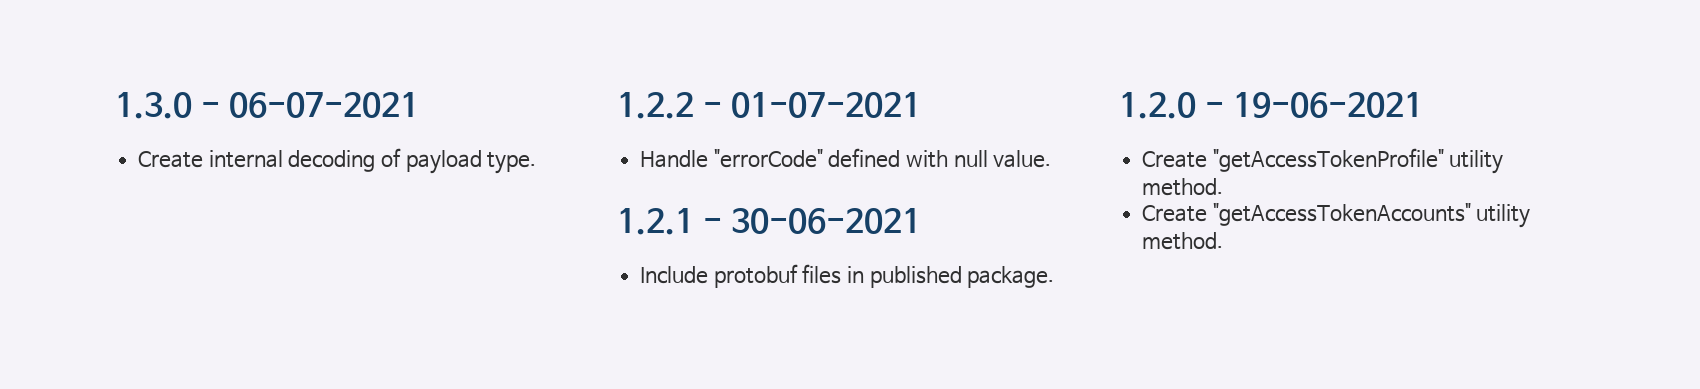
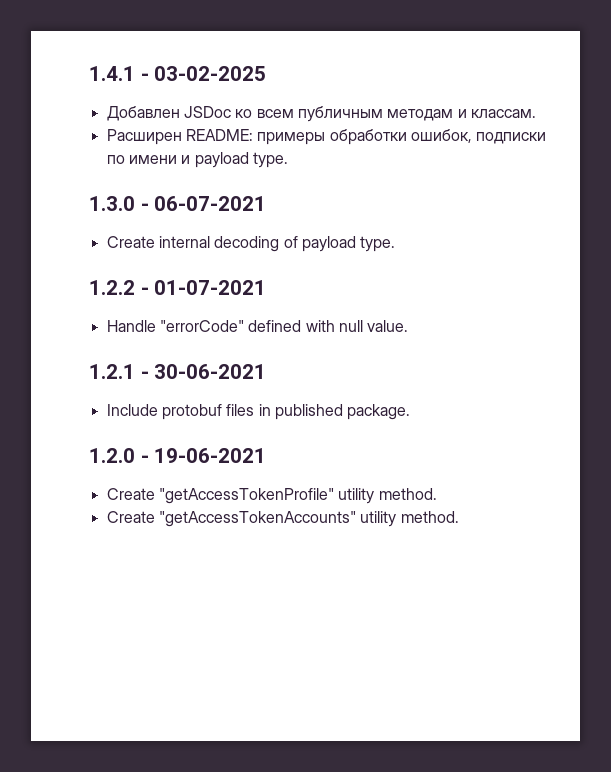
+ 1.4.1 - 03-02-2025
+ Добавлен JSDoc ко всем публичным методам и классам.
+ Расширен README: примеры обработки ошибок, подписки по имени и payload type.

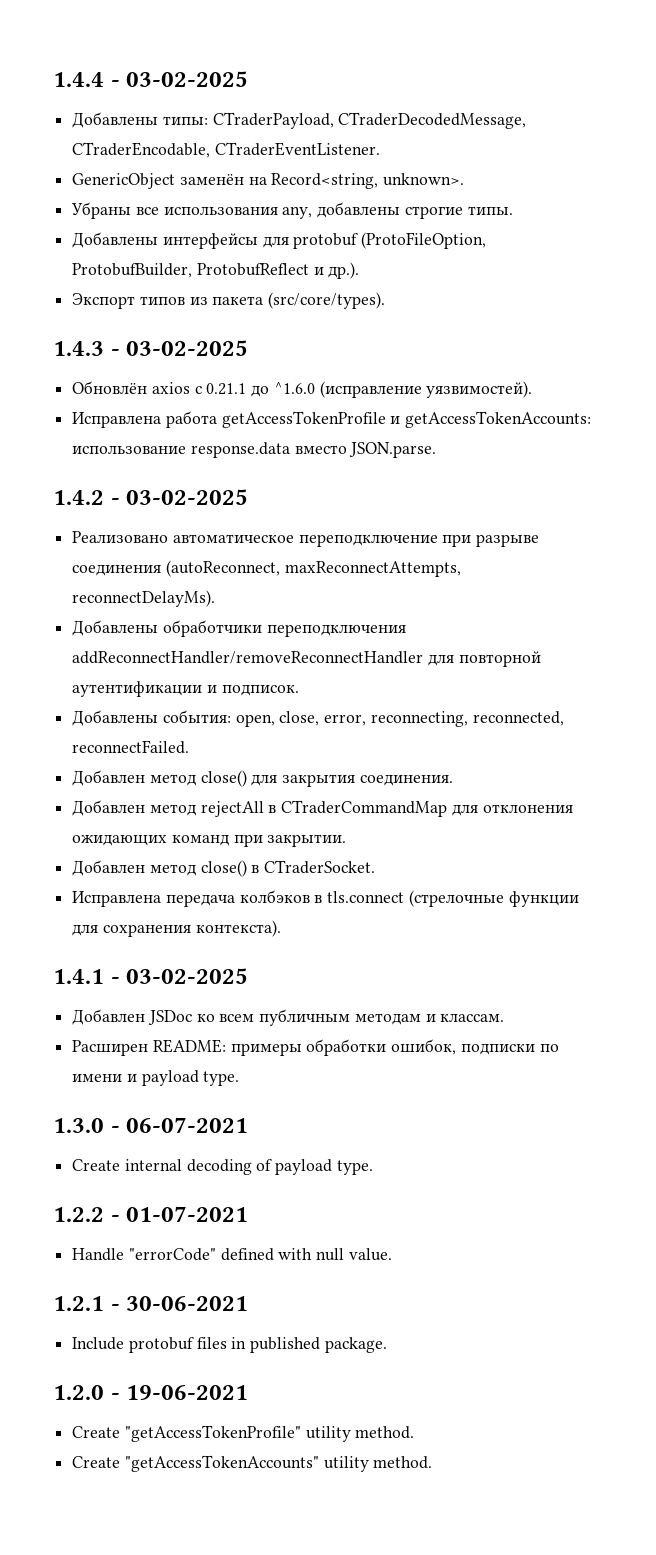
+ 1.4.4 - 03-02-2025
+ Добавлены типы: CTraderPayload, CTraderDecodedMessage, CTraderEncodable, CTraderEventListener.
+ GenericObject заменён на Record<string, unknown>.
+ Убраны все использования any, добавлены строгие типы.
+ Добавлены интерфейсы для protobuf (ProtoFileOption, ProtobufBuilder, ProtobufReflect и др.).
+ Экспорт типов из пакета (src/core/types).
+ 1.4.3 - 03-02-2025
+ Обновлён axios с 0.21.1 до ^1.6.0 (исправление уязвимостей).
+ Исправлена работа getAccessTokenProfile и getAccessTokenAccounts: использование response.data вместо JSON.parse.
+ 1.4.2 - 03-02-2025
+ Реализовано автоматическое переподключение при разрыве соединения (autoReconnect, maxReconnectAttempts, reconnectDelayMs).
+ Добавлены обработчики переподключения addReconnectHandler/removeReconnectHandler для повторной аутентификации и подписок.
+ Добавлены события: open, close, error, reconnecting, reconnected, reconnectFailed.
+ Добавлен метод close() для закрытия соединения.
+ Добавлен метод rejectAll в CTraderCommandMap для отклонения ожидающих команд при закрытии.
+ Добавлен метод close() в CTraderSocket.
+ Исправлена передача колбэков в tls.connect (стрелочные функции для сохранения контекста).

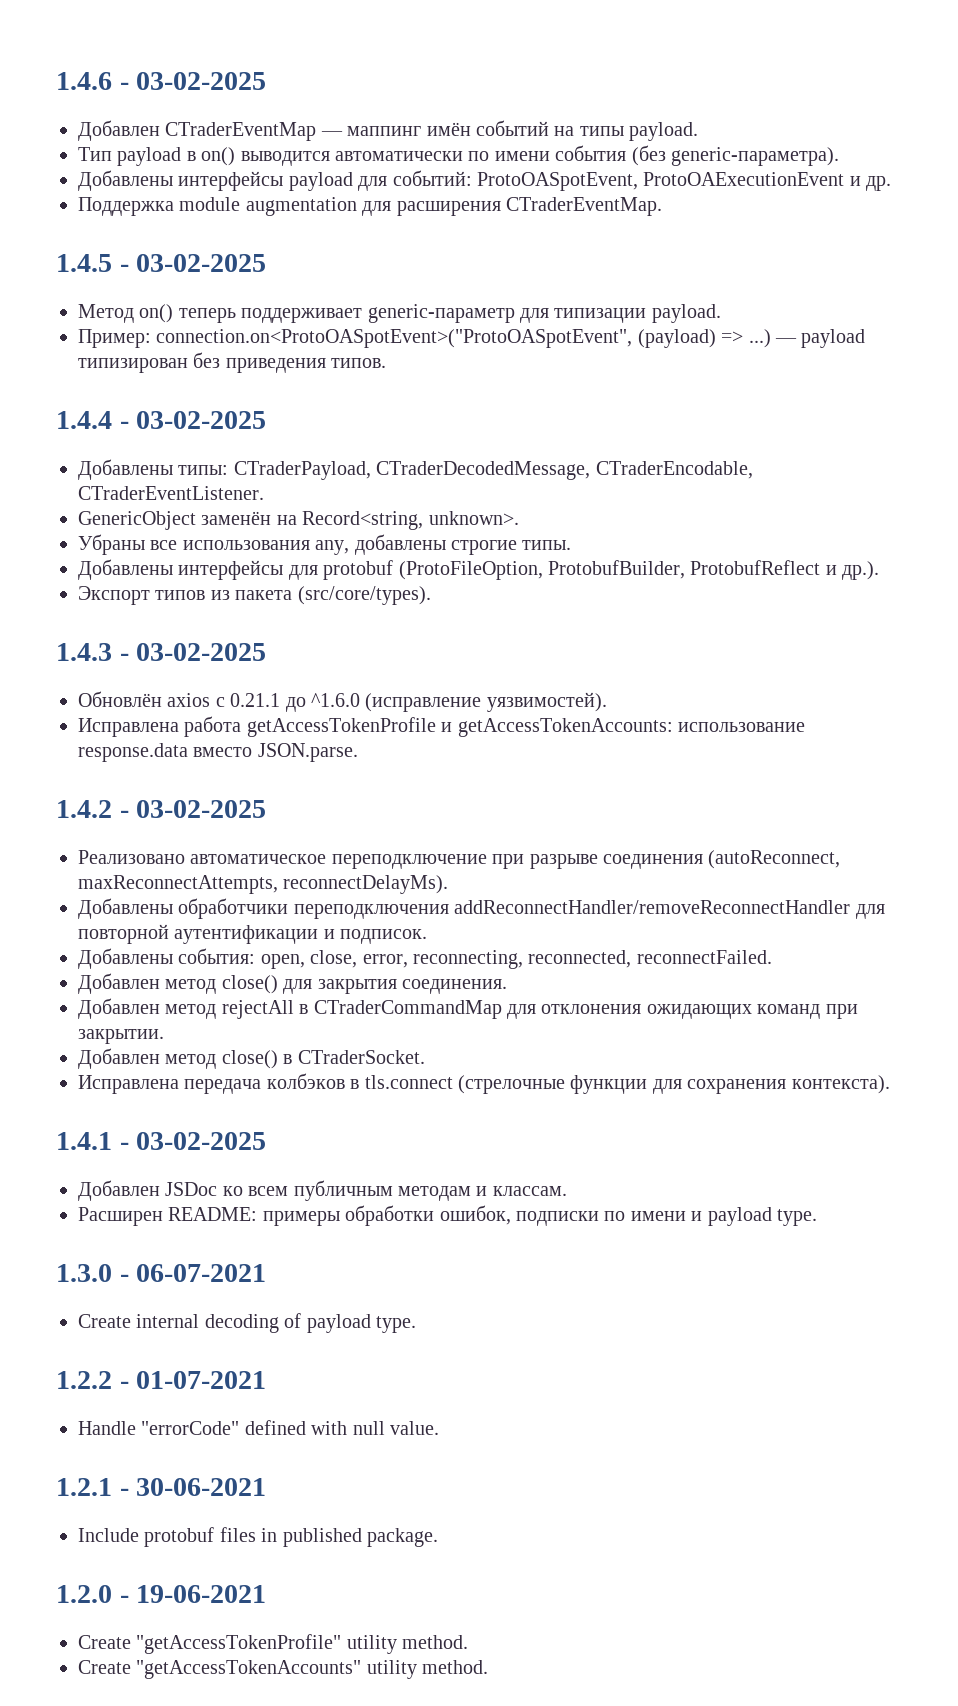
+ 1.4.6 - 03-02-2025
+ Добавлен CTraderEventMap — маппинг имён событий на типы payload.
+ Тип payload в on() выводится автоматически по имени события (без generic-параметра).
+ Добавлены интерфейсы payload для событий: ProtoOASpotEvent, ProtoOAExecutionEvent и др.
+ Поддержка module augmentation для расширения CTraderEventMap.
+ 1.4.5 - 03-02-2025
+ Метод on() теперь поддерживает generic-параметр для типизации payload.
+ Пример: connection.on<ProtoOASpotEvent>("ProtoOASpotEvent", (payload) => ...) — payload типизирован без приведения типов.

